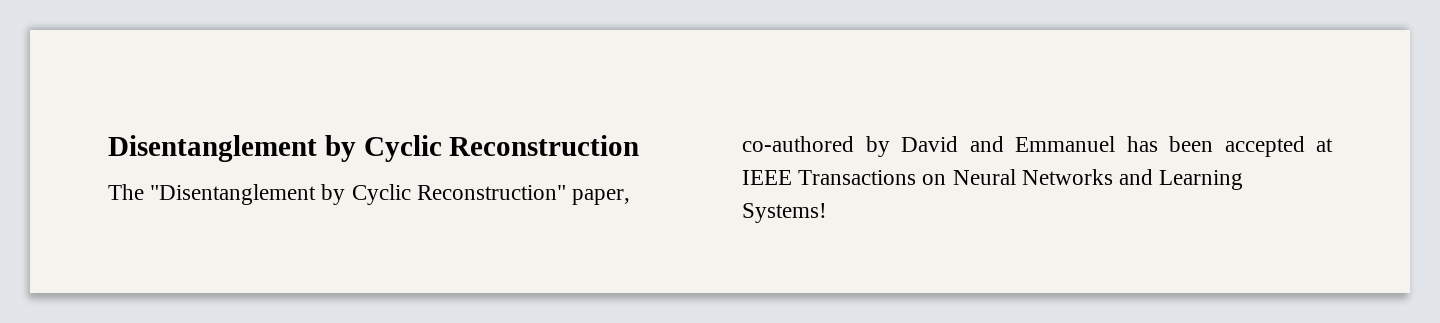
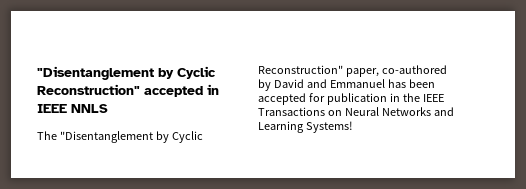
- Disentanglement by Cyclic Reconstruction
+ "Disentanglement by Cyclic Reconstruction" accepted in IEEE NNLS
- The "Disentanglement by Cyclic Reconstruction" paper, co-authored by David and Emmanuel has been accepted at IEEE Transactions on Neural Networks and Learning Systems!
+ The "Disentanglement by Cyclic Reconstruction" paper, co-authored by David and Emmanuel has been accepted for publication in the IEEE Transactions on Neural Networks and Learning Systems!

